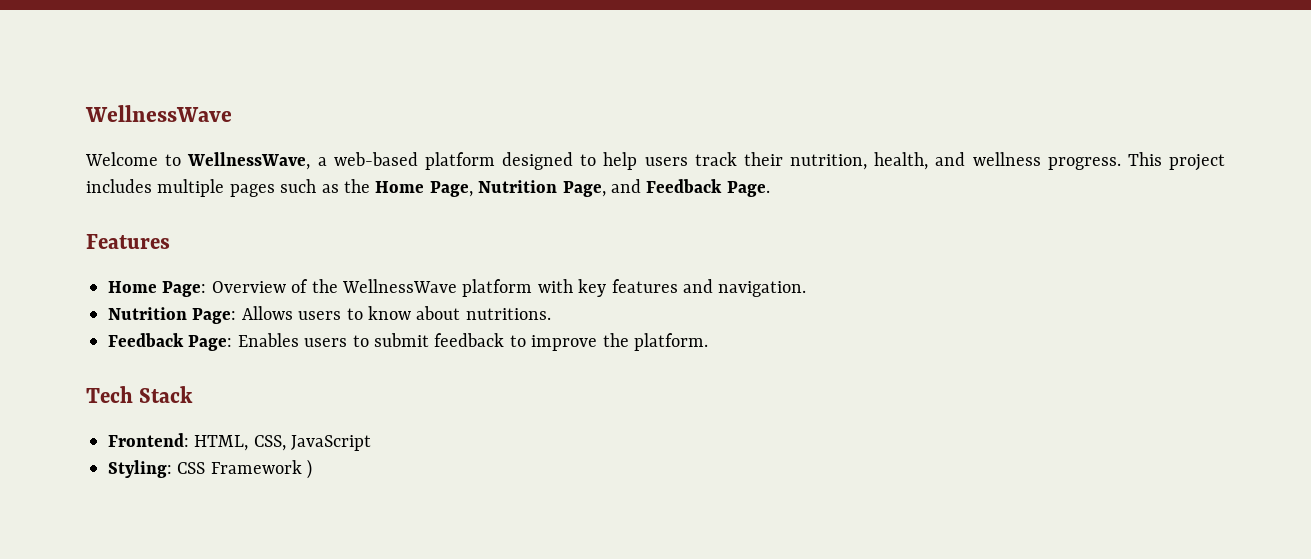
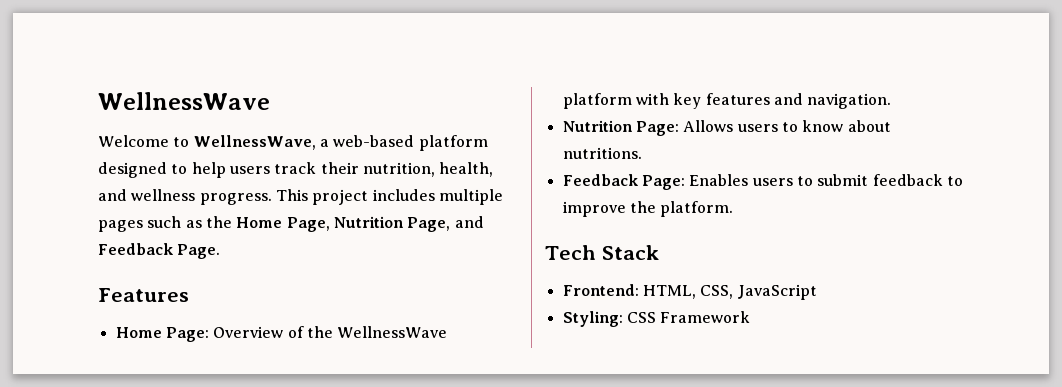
- Styling: CSS Framework )
+ Styling: CSS Framework

